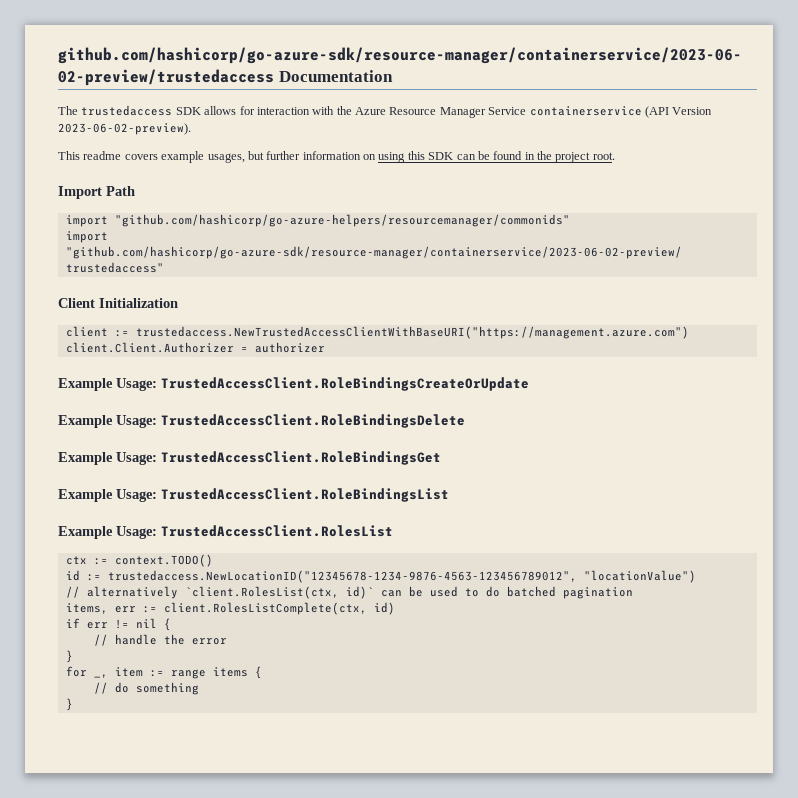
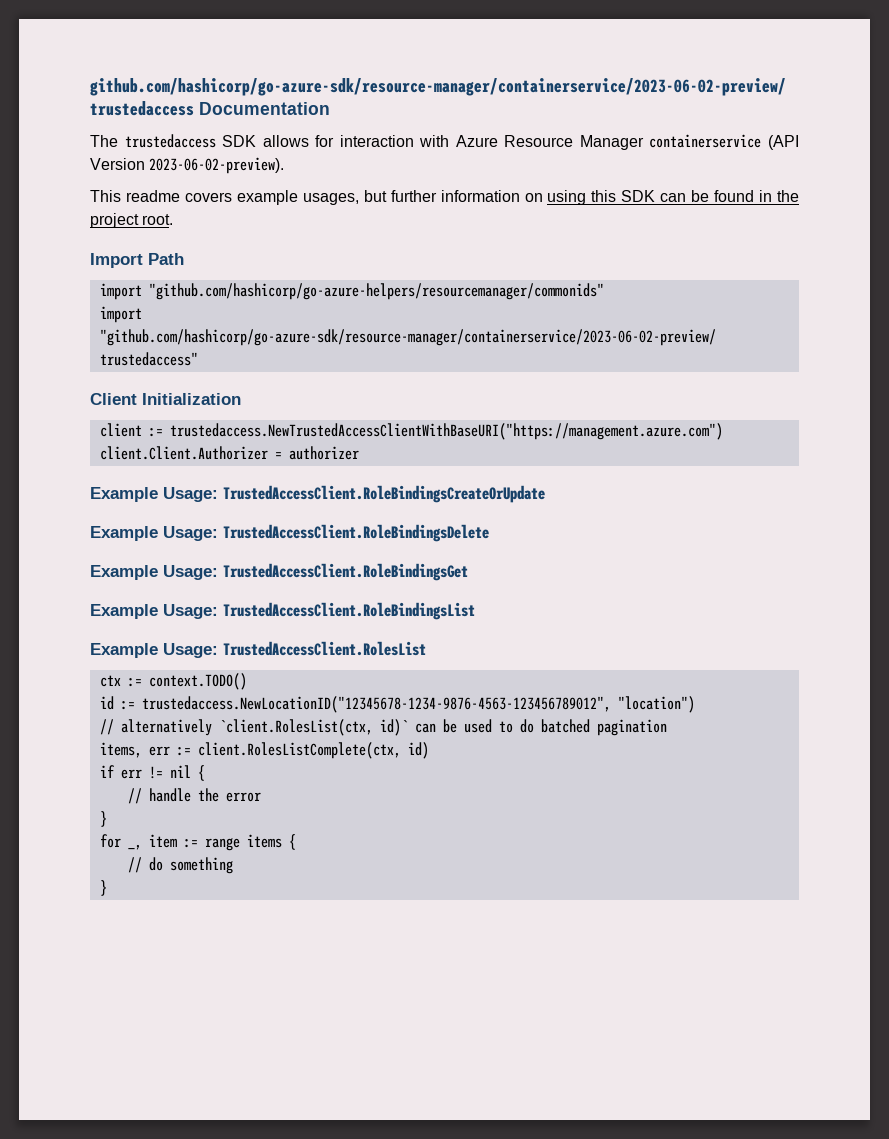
- The trustedaccess SDK allows for interaction with the Azure Resource Manager Service containerservice (API Version 2023-06-02-preview).
+ The trustedaccess SDK allows for interaction with Azure Resource Manager containerservice (API Version 2023-06-02-preview).
- id := trustedaccess.NewLocationID("12345678-1234-9876-4563-123456789012", "locationValue")
+ id := trustedaccess.NewLocationID("12345678-1234-9876-4563-123456789012", "location")

